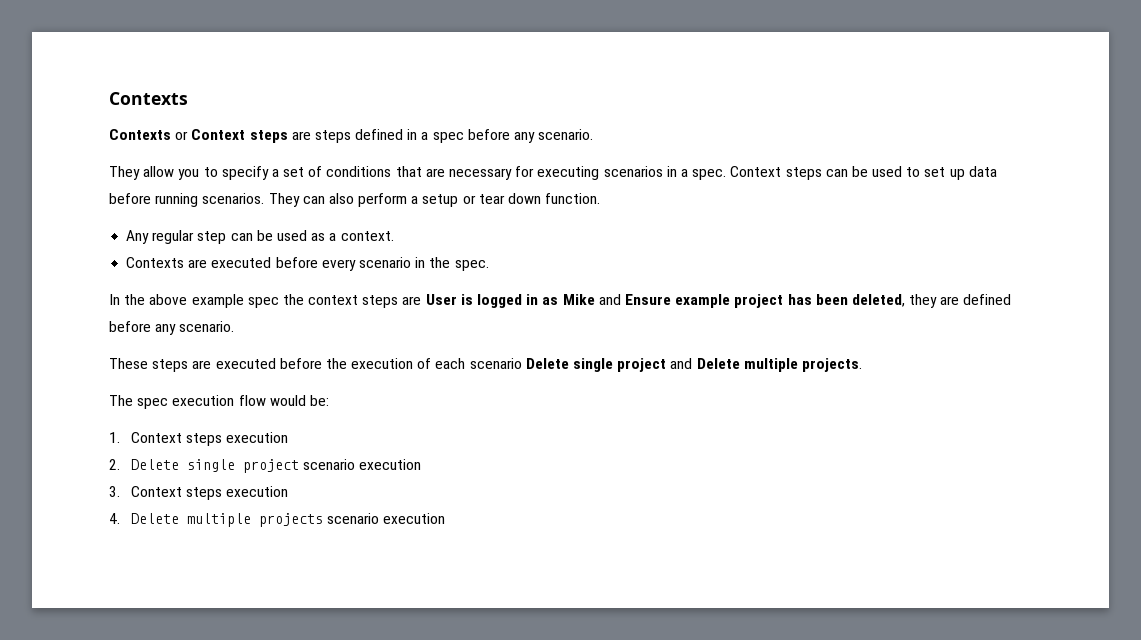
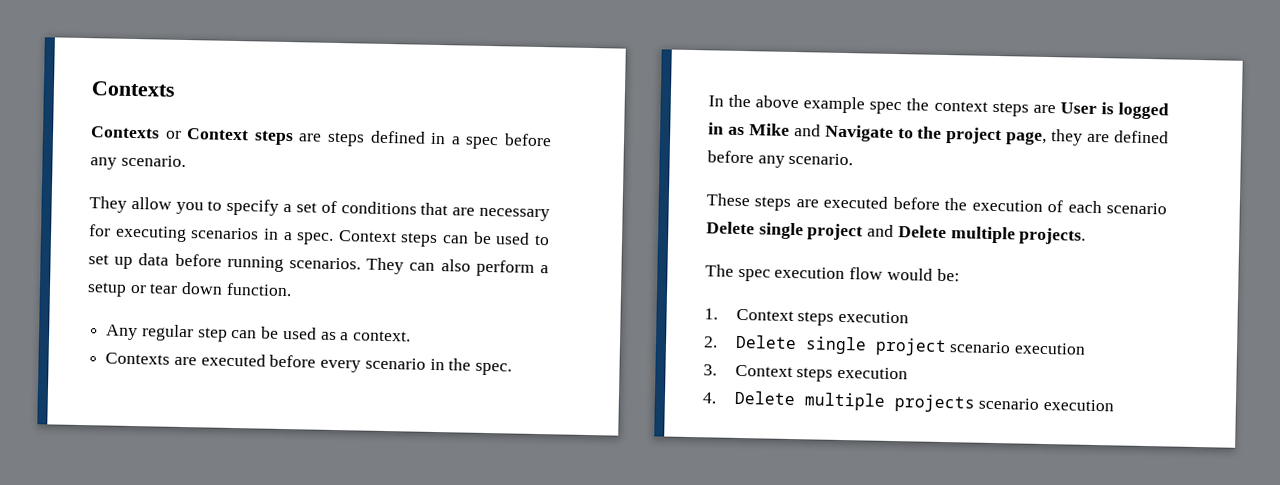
- In the above example spec the context steps are User is logged in as Mike and Ensure example project has been deleted, they are defined before any scenario.
+ In the above example spec the context steps are User is logged in as Mike and Navigate to the project page, they are defined before any scenario.

